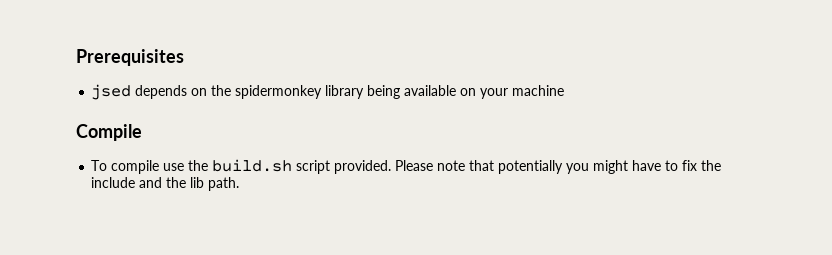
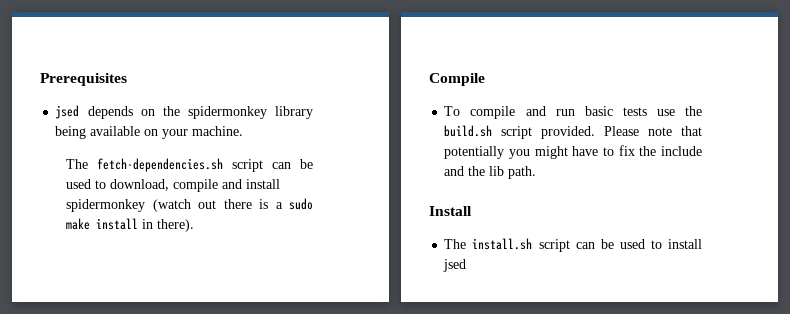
- jsed depends on the spidermonkey library being available on your machine
+ jsed depends on the spidermonkey library being available on your machine.
+ The fetch-dependencies.sh script can be used to download, compile and install spidermonkey (watch out there is a sudo make install in there).
- To compile use the build.sh script provided.
+ To compile and run basic tests use the build.sh script provided.
+ Install
+ The install.sh script can be used to install jsed

